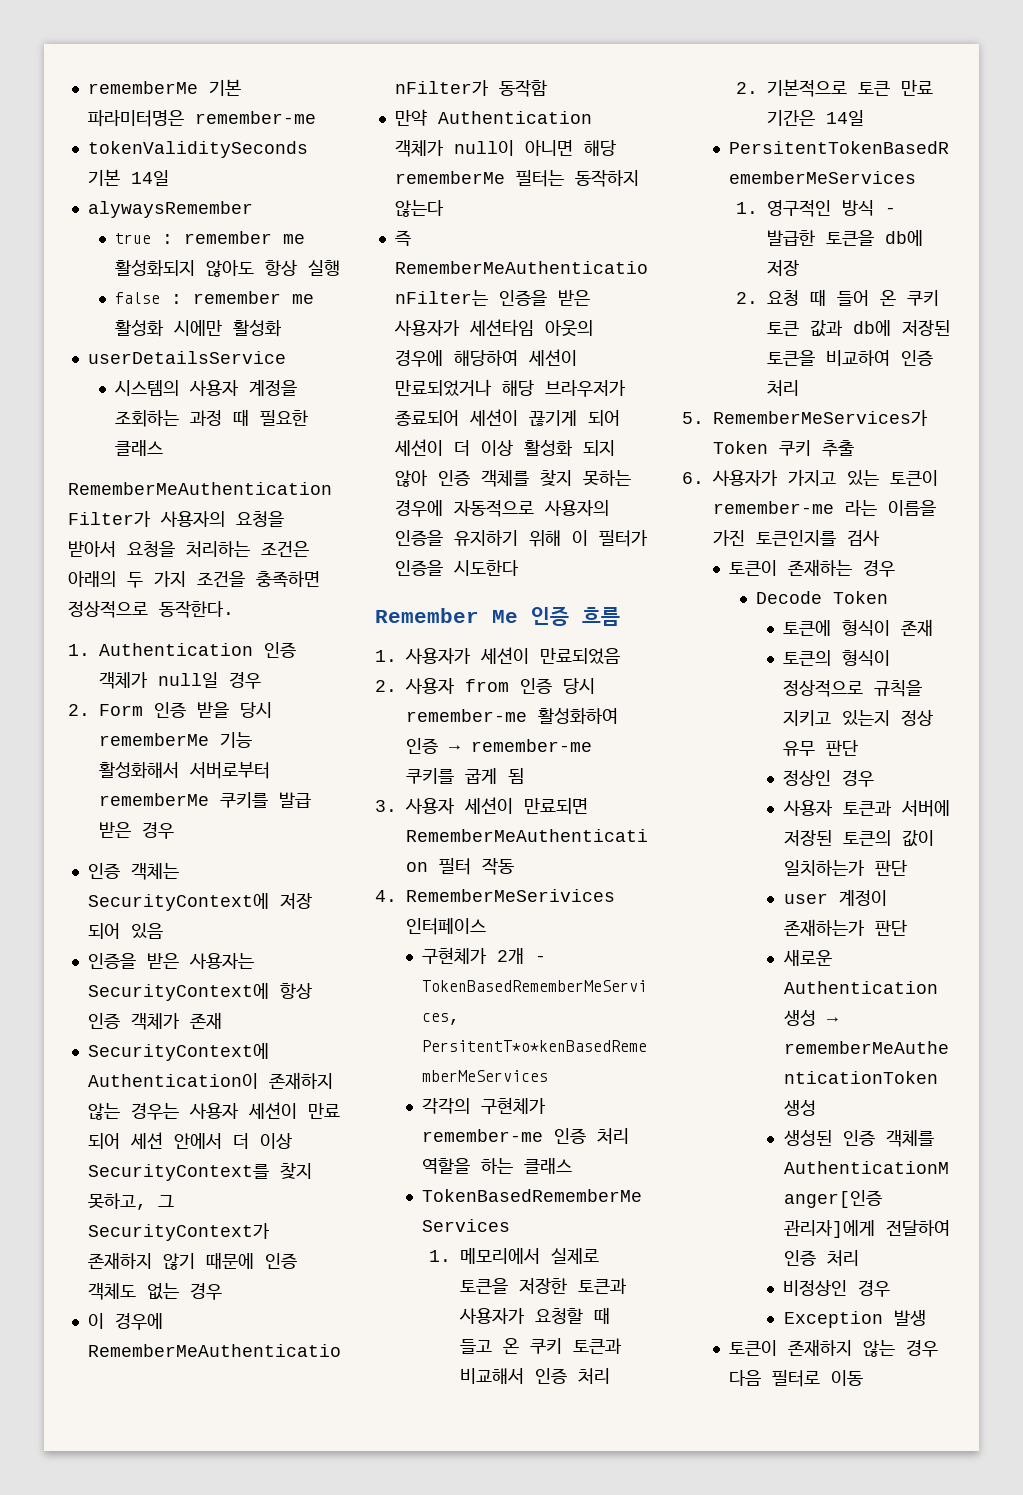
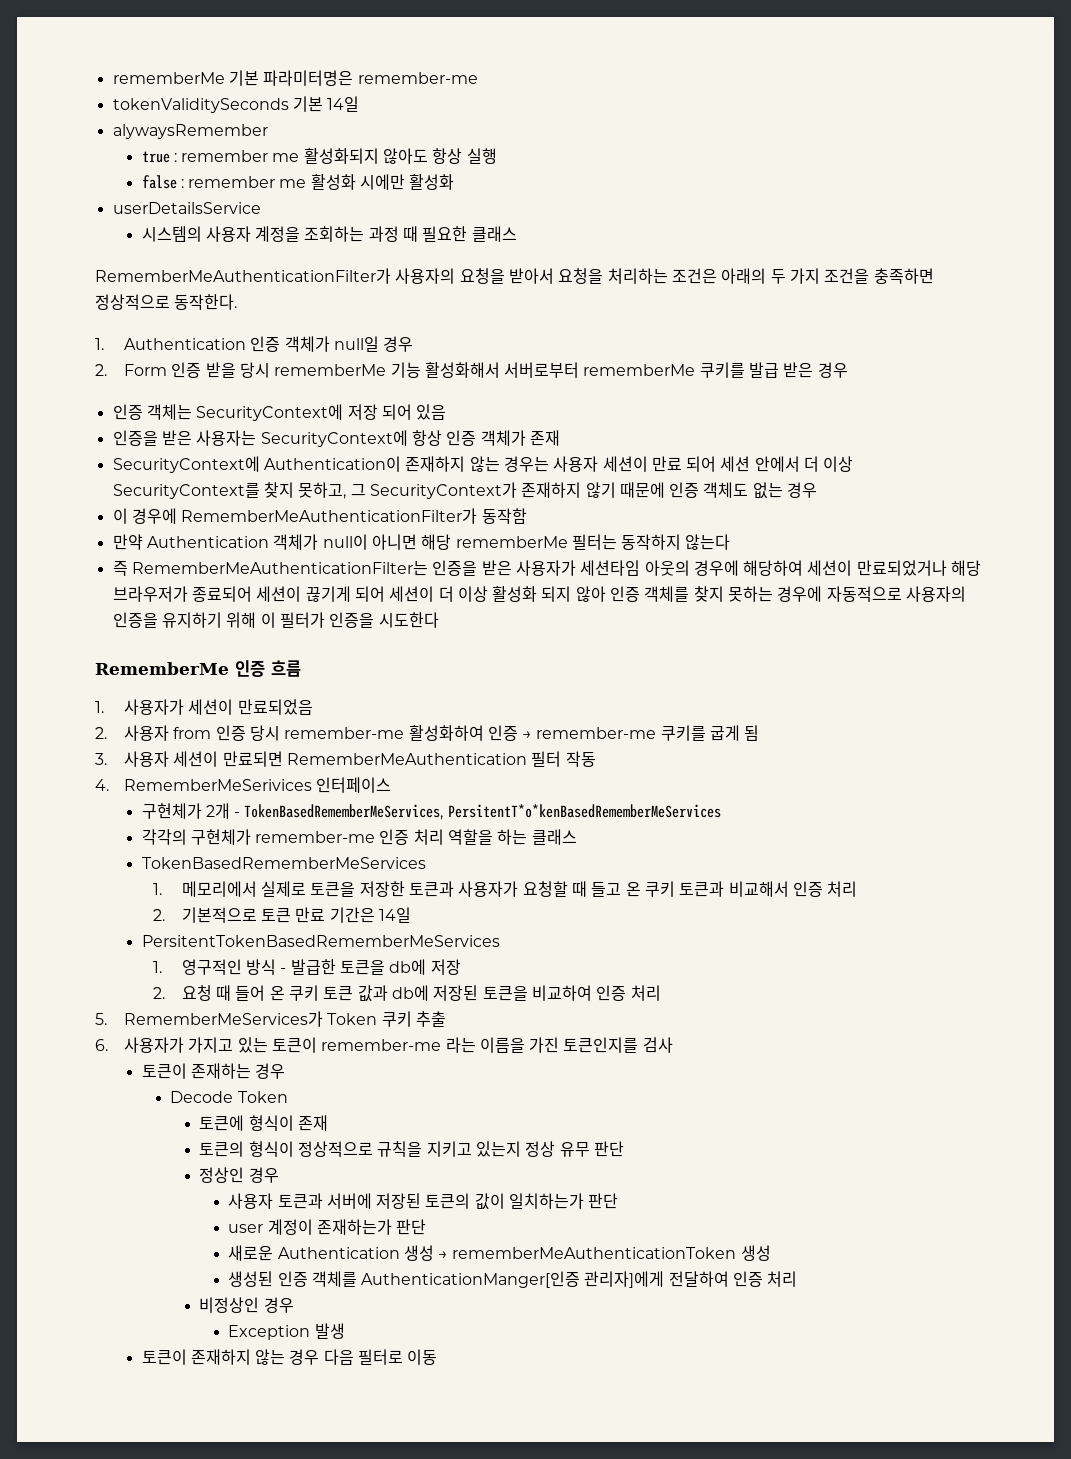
- Remember Me 인증 흐름
+ RememberMe 인증 흐름

